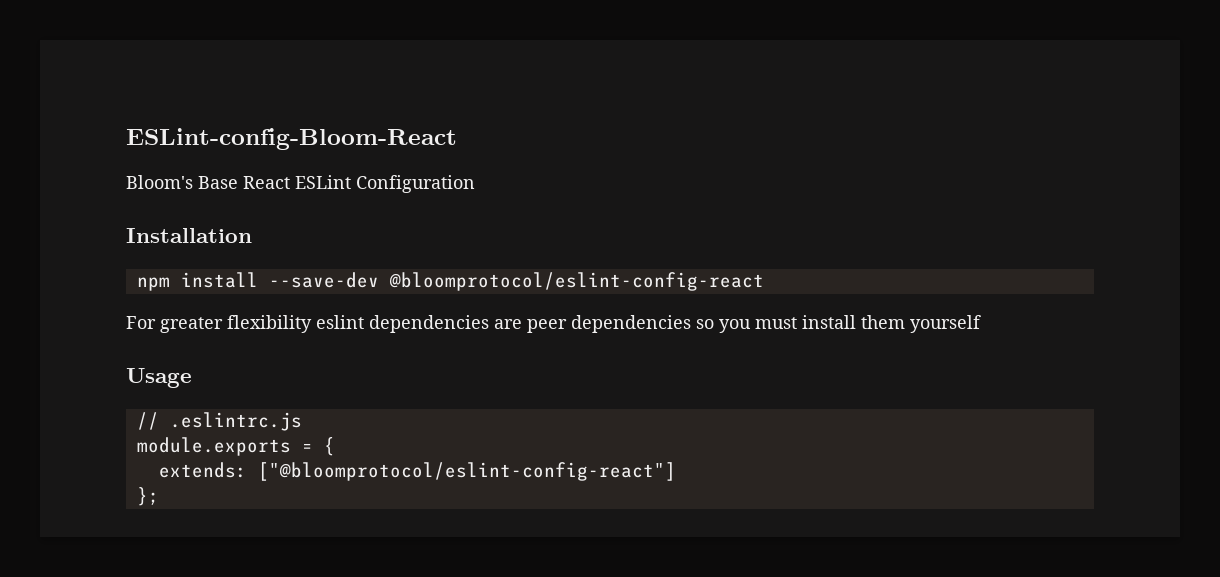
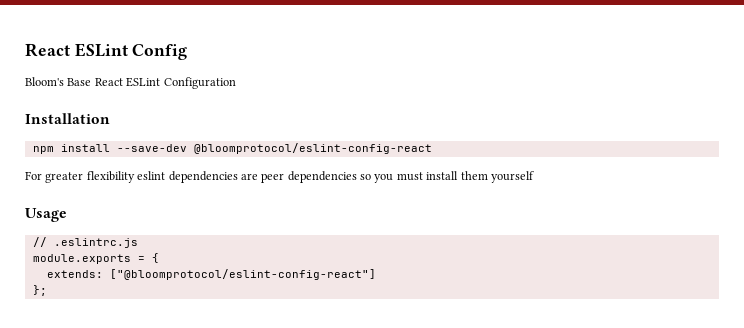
- ESLint-config-Bloom-React
+ React ESLint Config

